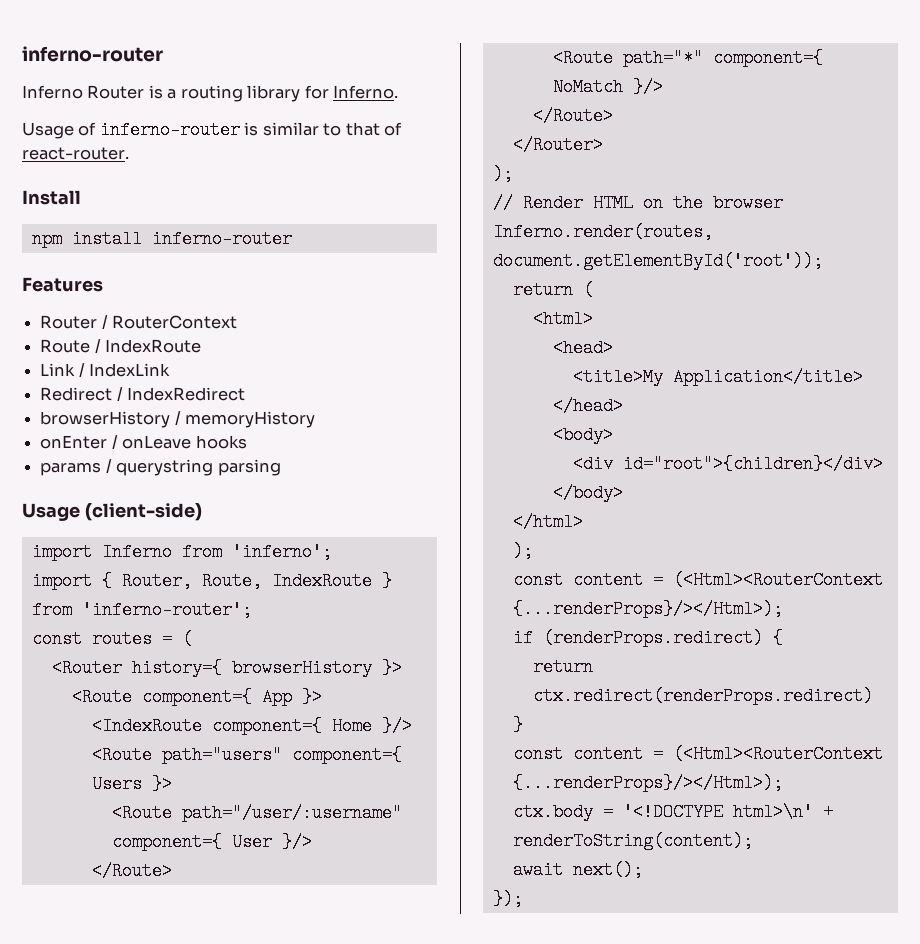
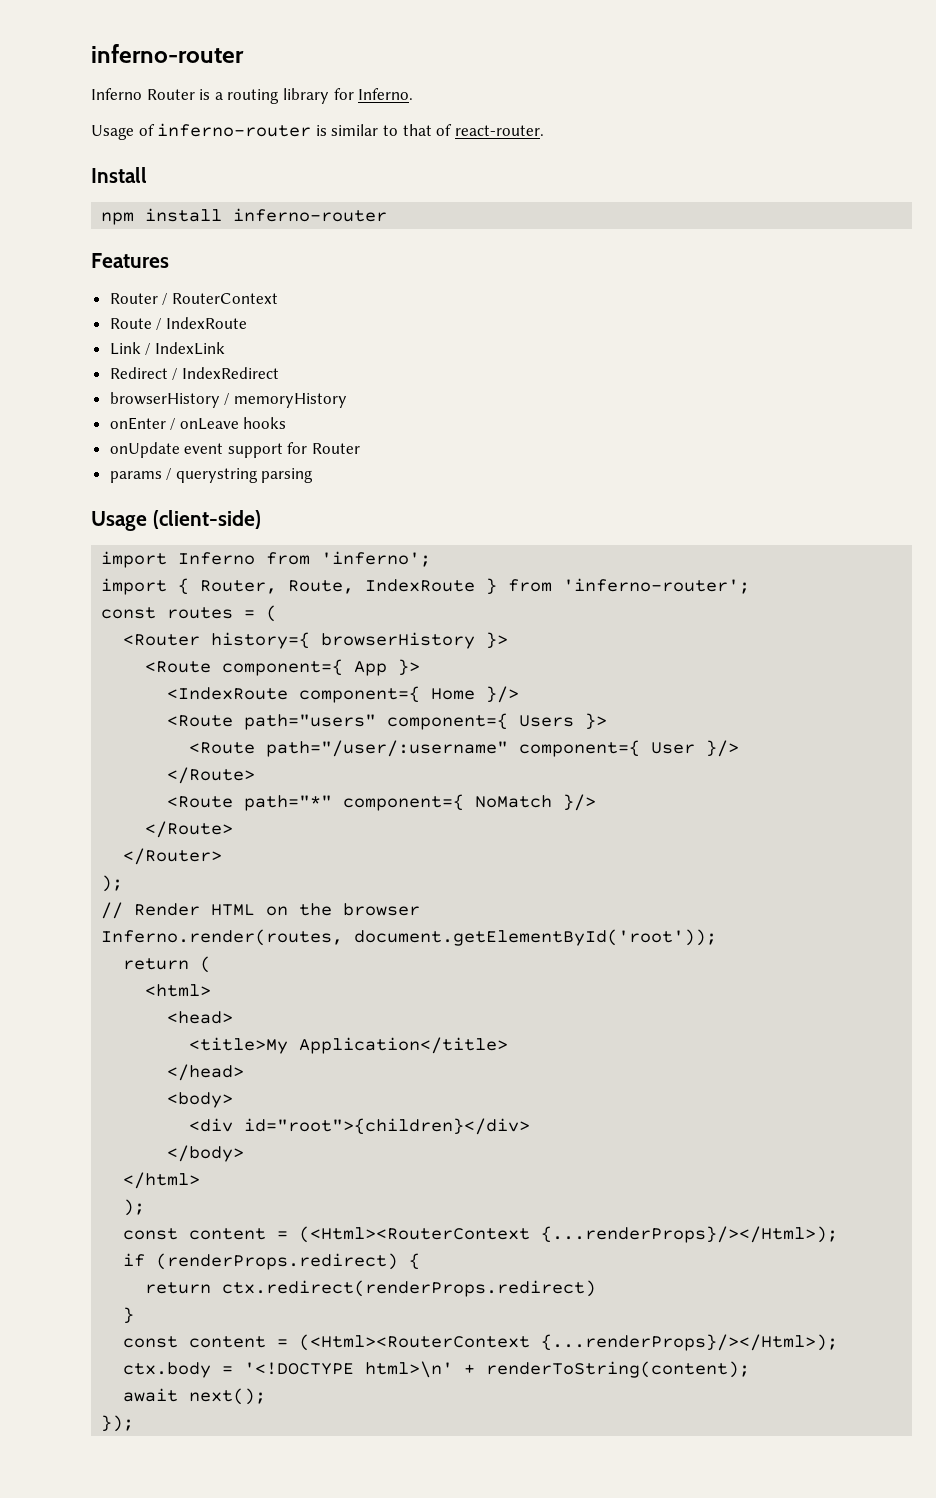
+ onUpdate event support for Router

